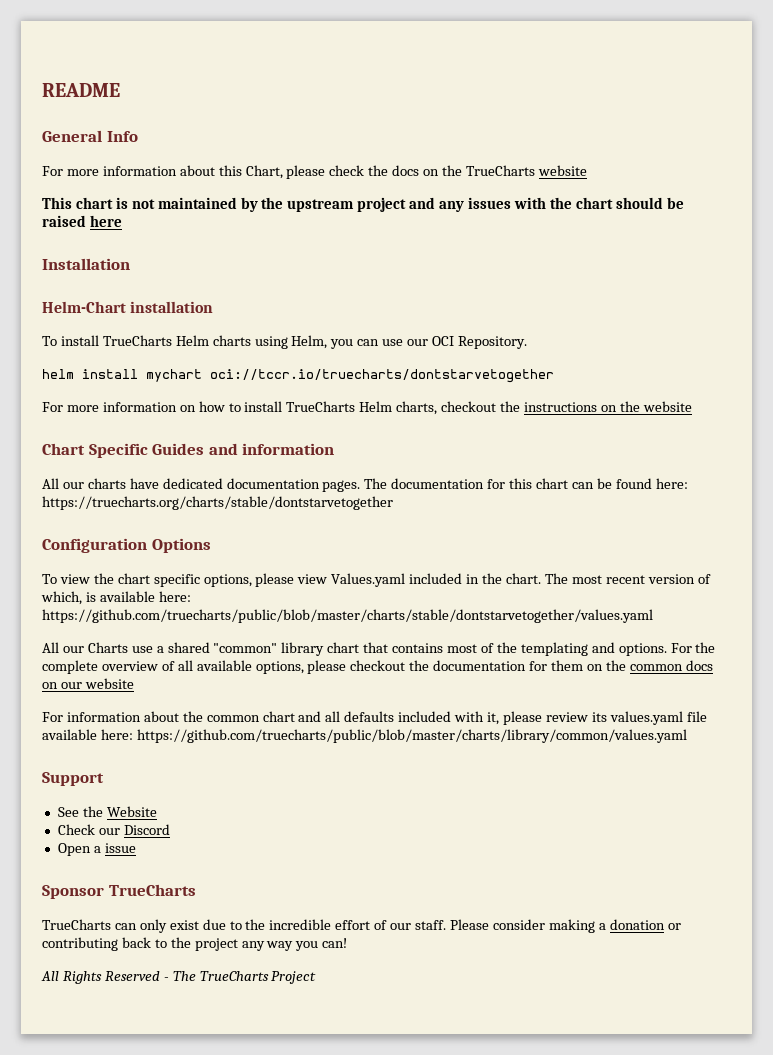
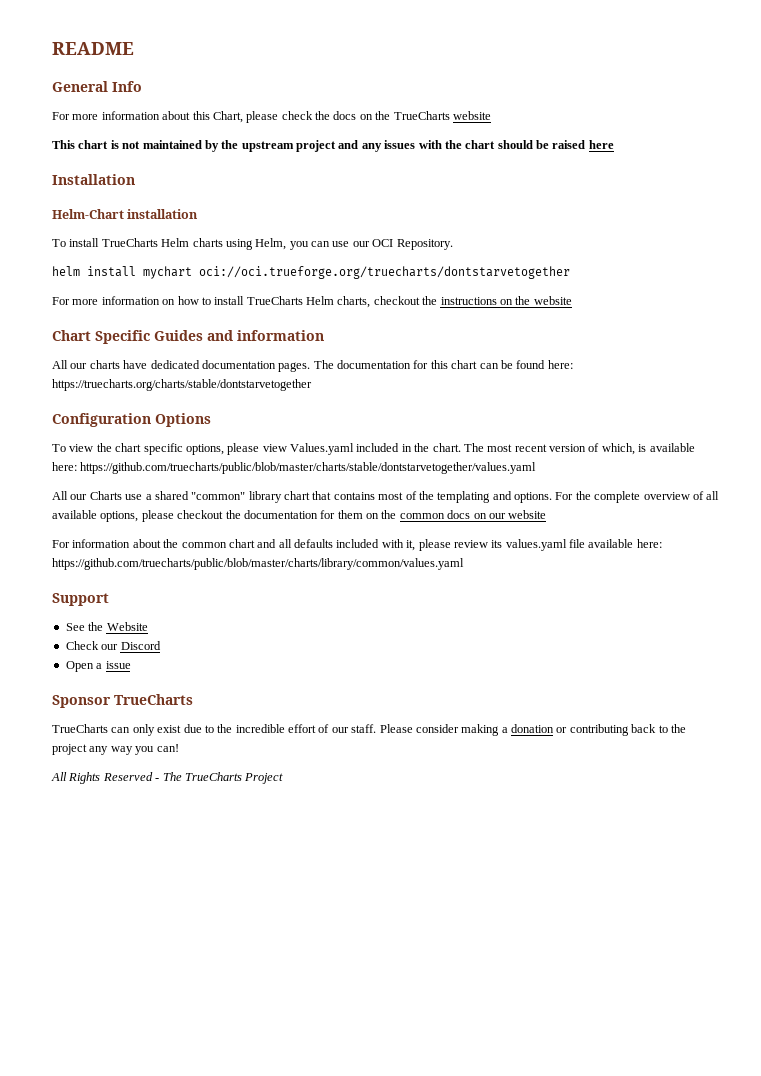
- helm install mychart oci://tccr.io/truecharts/dontstarvetogether
+ helm install mychart oci://oci.trueforge.org/truecharts/dontstarvetogether

